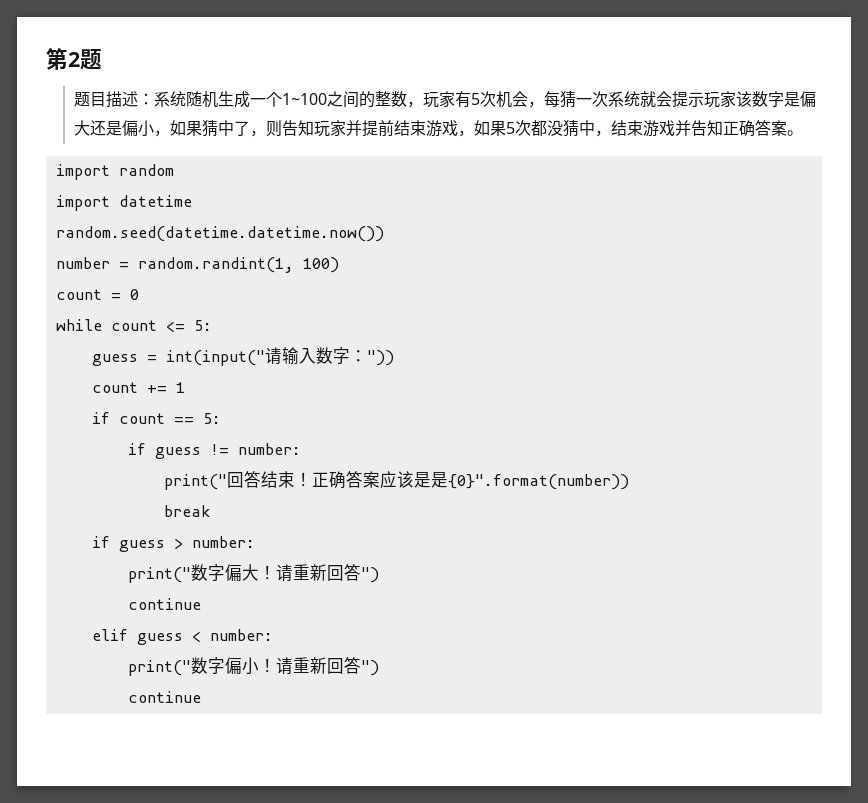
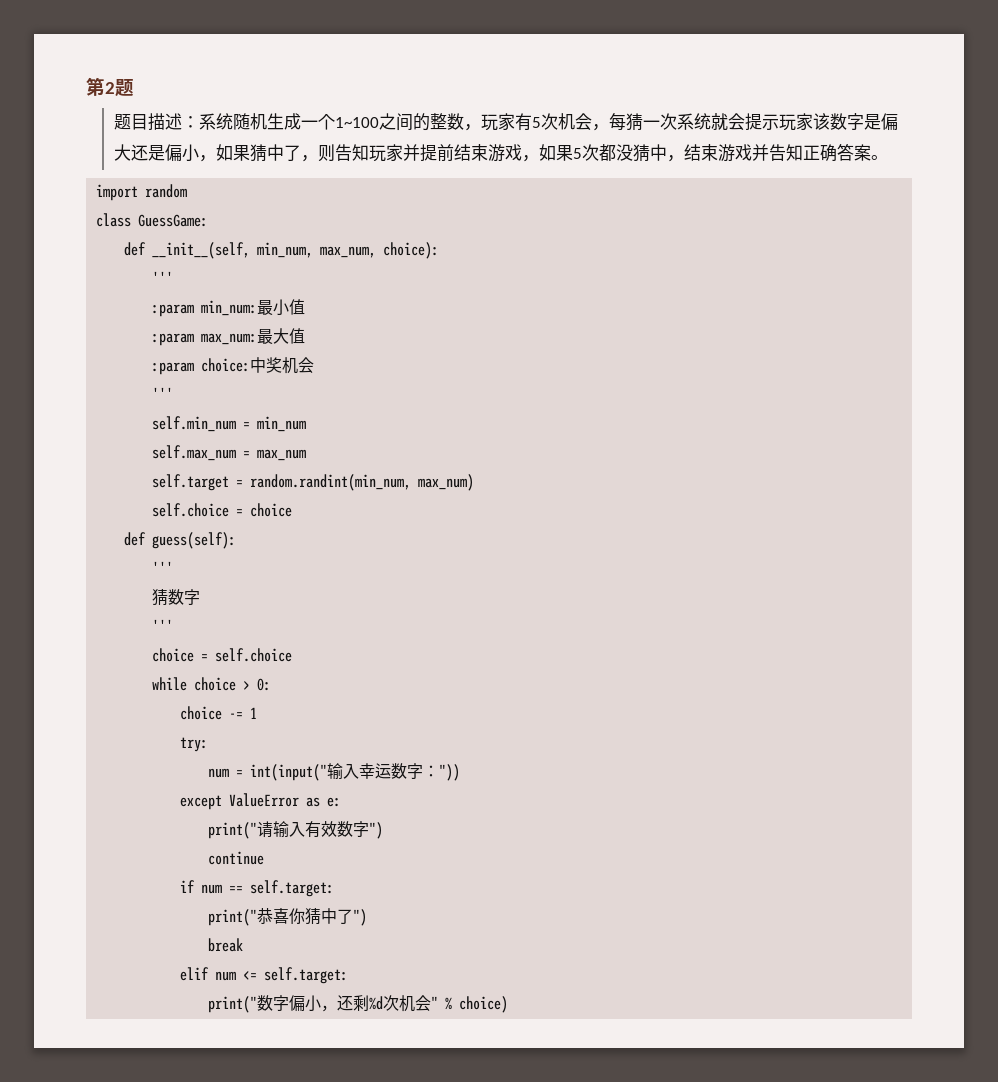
- import datetime
- random.seed(datetime.datetime.now())
- number = random.randint(1, 100)
- count = 0
- while count <= 5:
- guess = int(input("请输入数字："))
- count += 1
- if count == 5:
- if guess != number:
- print("回答结束！正确答案应该是是{0}".format(number))
+ class GuessGame:
+ def __init__(self, min_num, max_num, choice):
+ '''
+ :param min_num:最小值
+ :param max_num:最大值
+ :param choice:中奖机会
+ '''
+ self.min_num = min_num
+ self.max_num = max_num
+ self.target = random.randint(min_num, max_num)
+ self.choice = choice
+ def guess(self):
+ '''
+ 猜数字
+ '''
+ choice = self.choice
+ while choice > 0:
+ choice -= 1
+ try:
+ num = int(input("输入幸运数字："))
+ except ValueError as e:
+ print("请输入有效数字")
+ continue
+ if num == self.target:
+ print("恭喜你猜中了")
  break
- if guess > number:
- print("数字偏大！请重新回答")
- continue
- elif guess < number:
- print("数字偏小！请重新回答")
- continue
+ elif num <= self.target:
+ print("数字偏小，还剩%d次机会" % choice)

